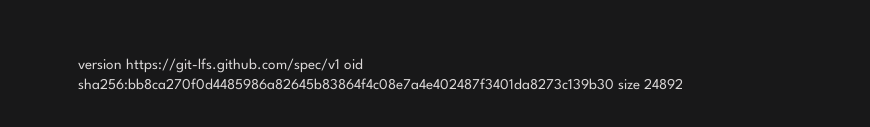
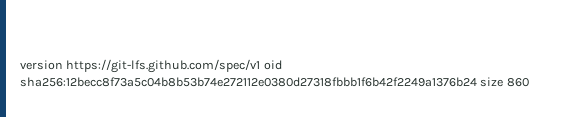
- version https://git-lfs.github.com/spec/v1 oid sha256:bb8ca270f0d4485986a82645b83864f4c08e7a4e402487f3401da8273c139b30 size 24892
+ version https://git-lfs.github.com/spec/v1 oid sha256:12becc8f73a5c04b8b53b74e272112e0380d27318fbbb1f6b42f2249a1376b24 size 860

